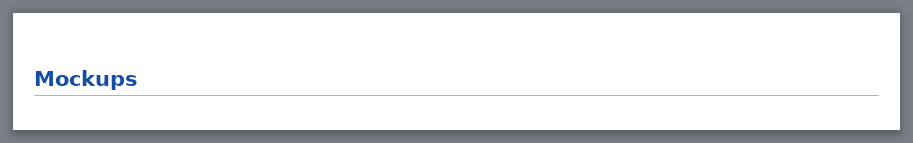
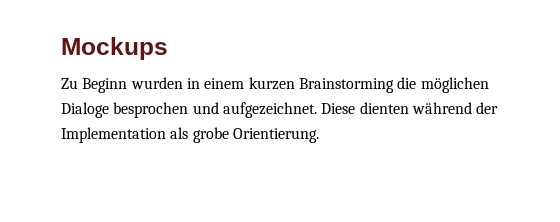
+ Zu Beginn wurden in einem kurzen Brainstorming die möglichen Dialoge besprochen und aufgezeichnet. Diese dienten während der Implementation als grobe Orientierung.

